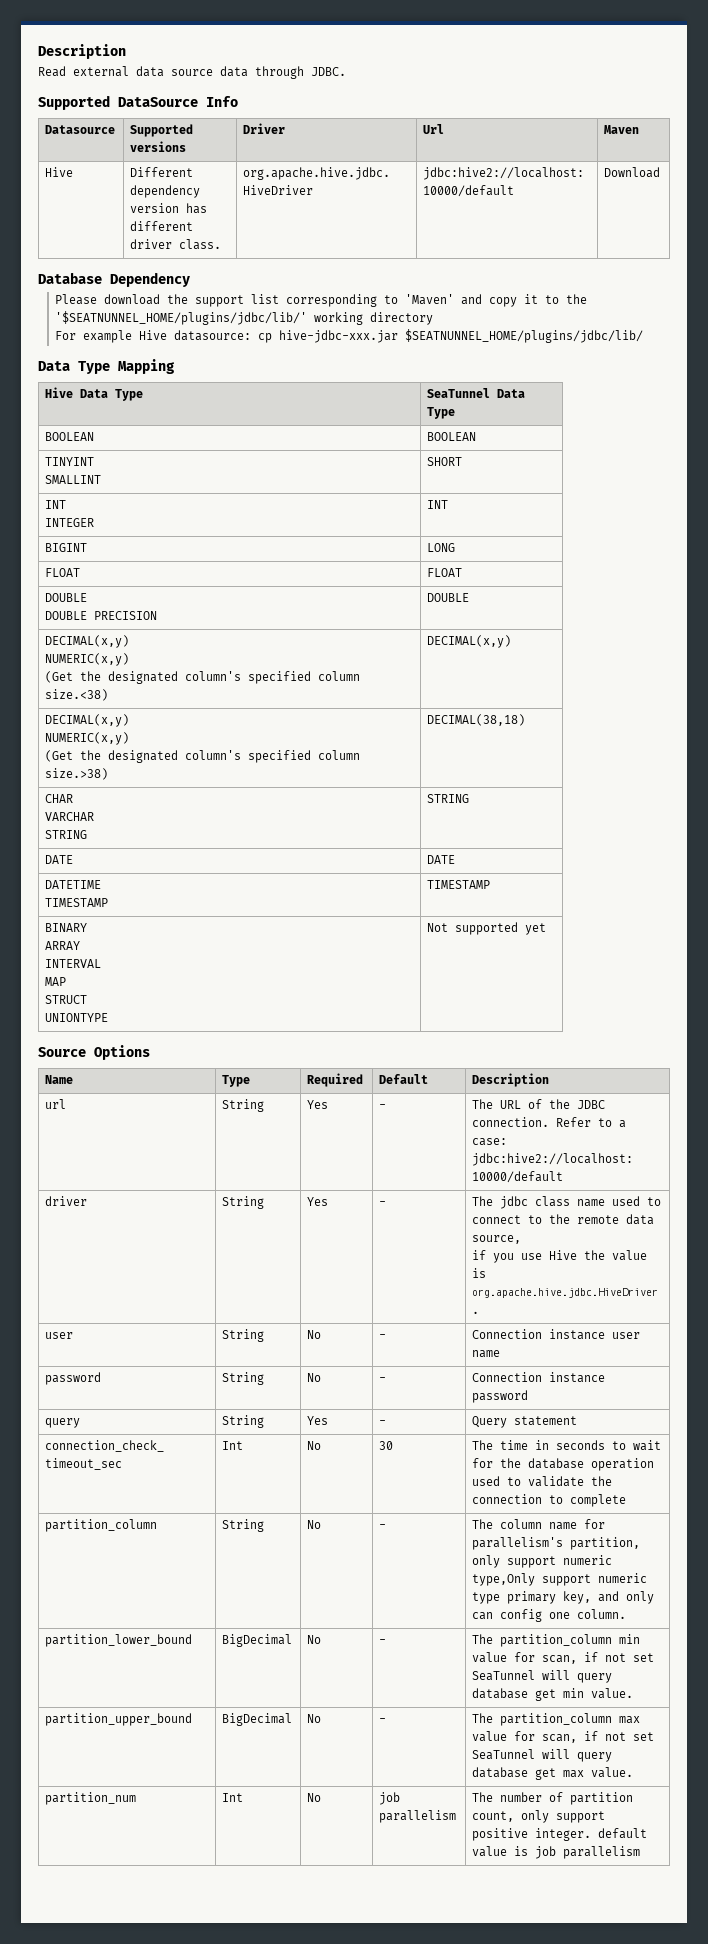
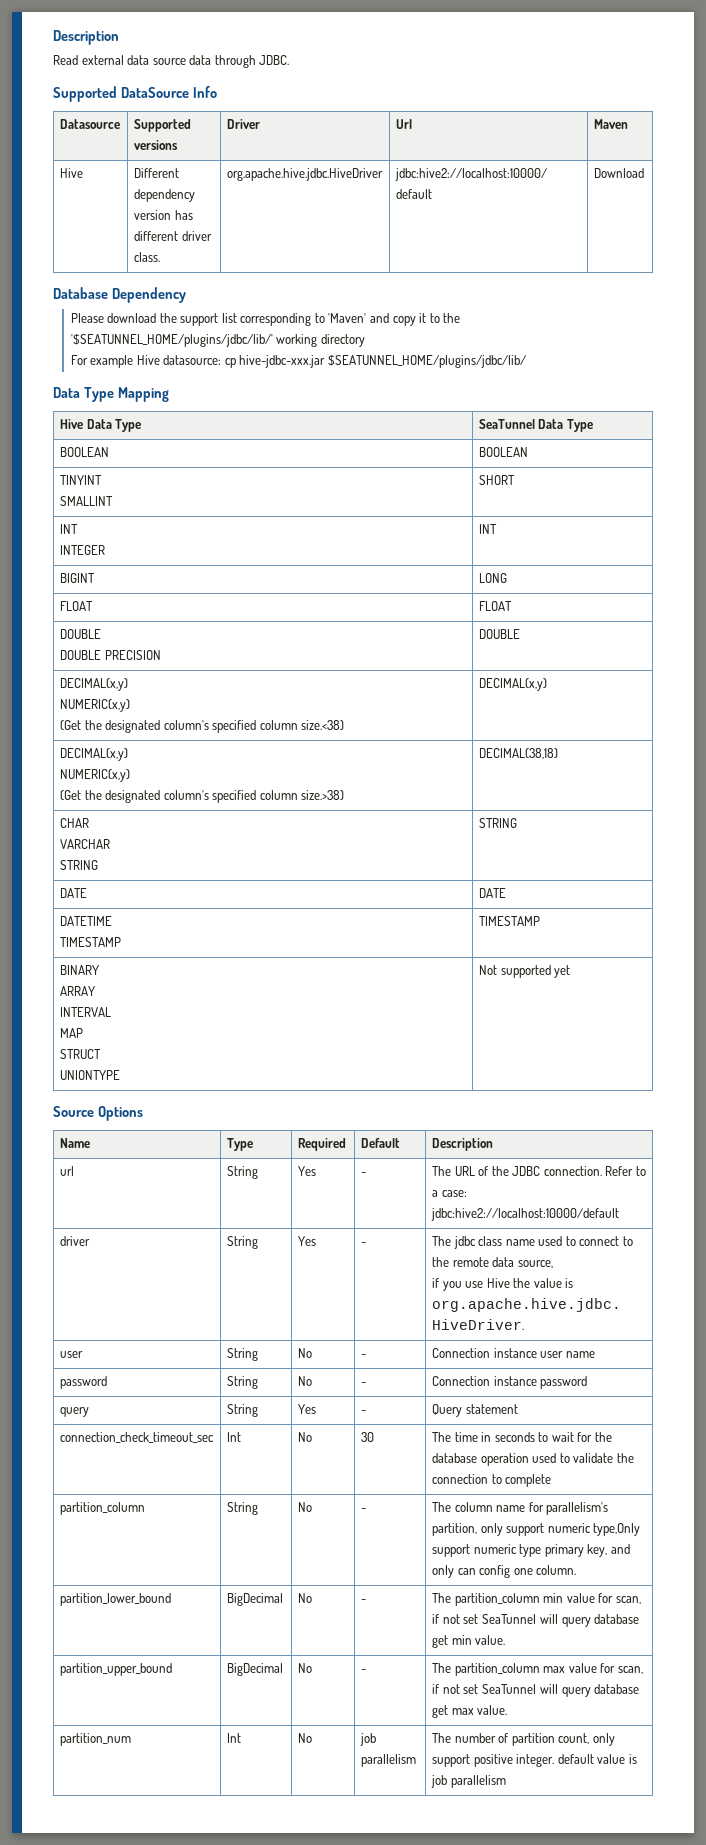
- Please download the support list corresponding to 'Maven' and copy it to the '$SEATNUNNEL_HOME/plugins/jdbc/lib/' working directory
+ Please download the support list corresponding to 'Maven' and copy it to the '$SEATUNNEL_HOME/plugins/jdbc/lib/' working directory
- For example Hive datasource: cp hive-jdbc-xxx.jar $SEATNUNNEL_HOME/plugins/jdbc/lib/
+ For example Hive datasource: cp hive-jdbc-xxx.jar $SEATUNNEL_HOME/plugins/jdbc/lib/

